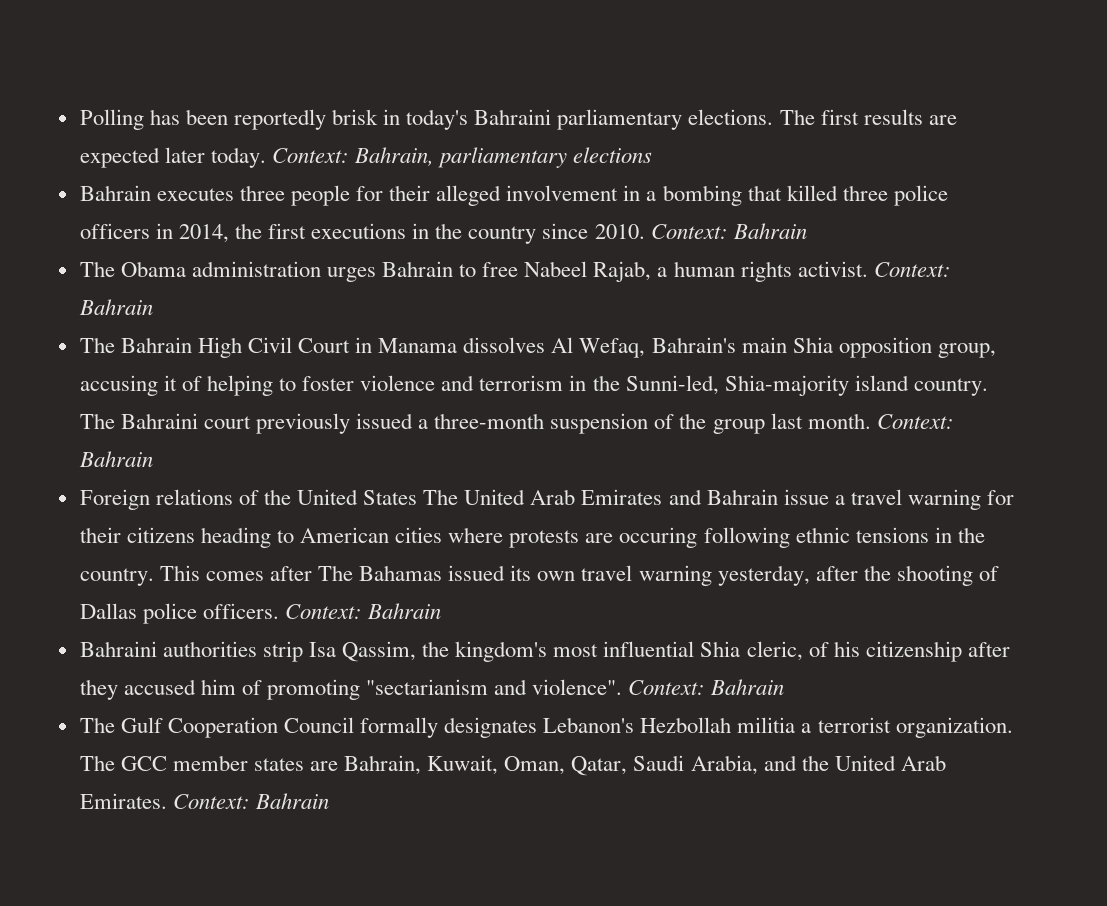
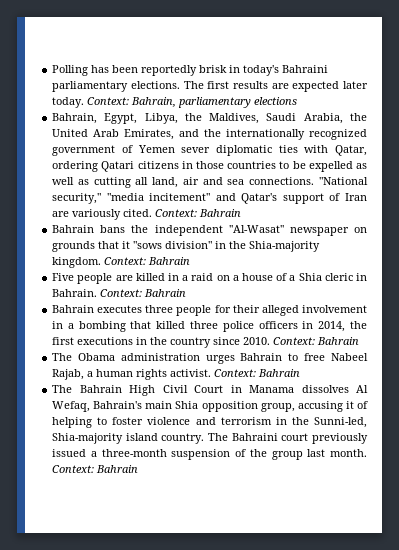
+ Bahrain, Egypt, Libya, the Maldives, Saudi Arabia, the United Arab Emirates, and the internationally recognized government of Yemen sever diplomatic ties with Qatar, ordering Qatari citizens in those countries to be expelled as well as cutting all land, air and sea connections. "National security," "media incitement" and Qatar's support of Iran are variously cited. Context: Bahrain
+ Bahrain bans the independent ''Al-Wasat'' newspaper on grounds that it "sows division" in the Shia-majority kingdom. Context: Bahrain
+ Five people are killed in a raid on a house of a Shia cleric in Bahrain. Context: Bahrain
- Foreign relations of the United States The United Arab Emirates and Bahrain issue a travel warning for their citizens heading to American cities where protests are occuring following ethnic tensions in the country. This comes after The Bahamas issued its own travel warning yesterday, after the shooting of Dallas police officers. Context: Bahrain
- Bahraini authorities strip Isa Qassim, the kingdom's most influential Shia cleric, of his citizenship after they accused him of promoting "sectarianism and violence". Context: Bahrain
- The Gulf Cooperation Council formally designates Lebanon's Hezbollah militia a terrorist organization. The GCC member states are Bahrain, Kuwait, Oman, Qatar, Saudi Arabia, and the United Arab Emirates. Context: Bahrain

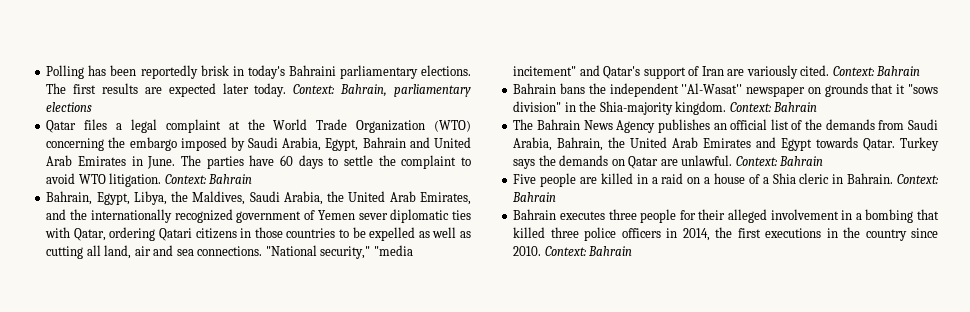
+ Qatar files a legal complaint at the World Trade Organization (WTO) concerning the embargo imposed by Saudi Arabia, Egypt, Bahrain and United Arab Emirates in June. The parties have 60 days to settle the complaint to avoid WTO litigation. Context: Bahrain
+ The Bahrain News Agency publishes an official list of the demands from Saudi Arabia, Bahrain, the United Arab Emirates and Egypt towards Qatar. Turkey says the demands on Qatar are unlawful. Context: Bahrain
- The Obama administration urges Bahrain to free Nabeel Rajab, a human rights activist. Context: Bahrain
- The Bahrain High Civil Court in Manama dissolves Al Wefaq, Bahrain's main Shia opposition group, accusing it of helping to foster violence and terrorism in the Sunni-led, Shia-majority island country. The Bahraini court previously issued a three-month suspension of the group last month. Context: Bahrain

